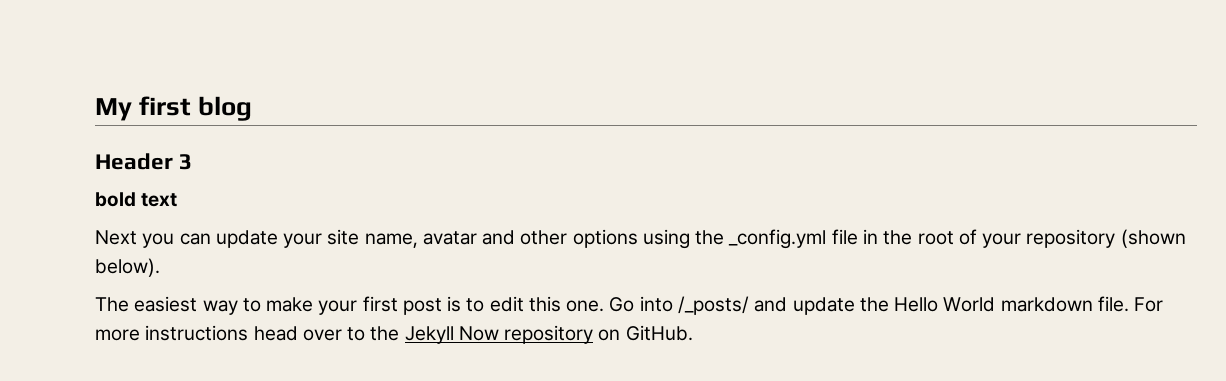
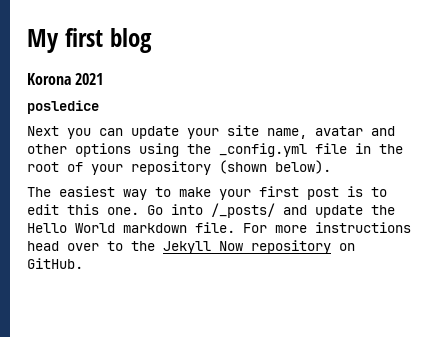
- Header 3
- bold text
+ Korona 2021
+ posledice

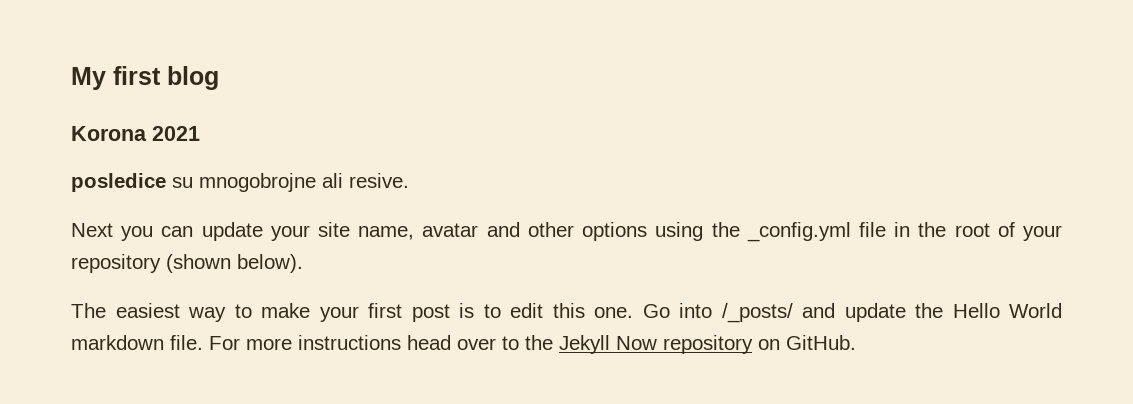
- posledice
+ posledice su mnogobrojne ali resive.

